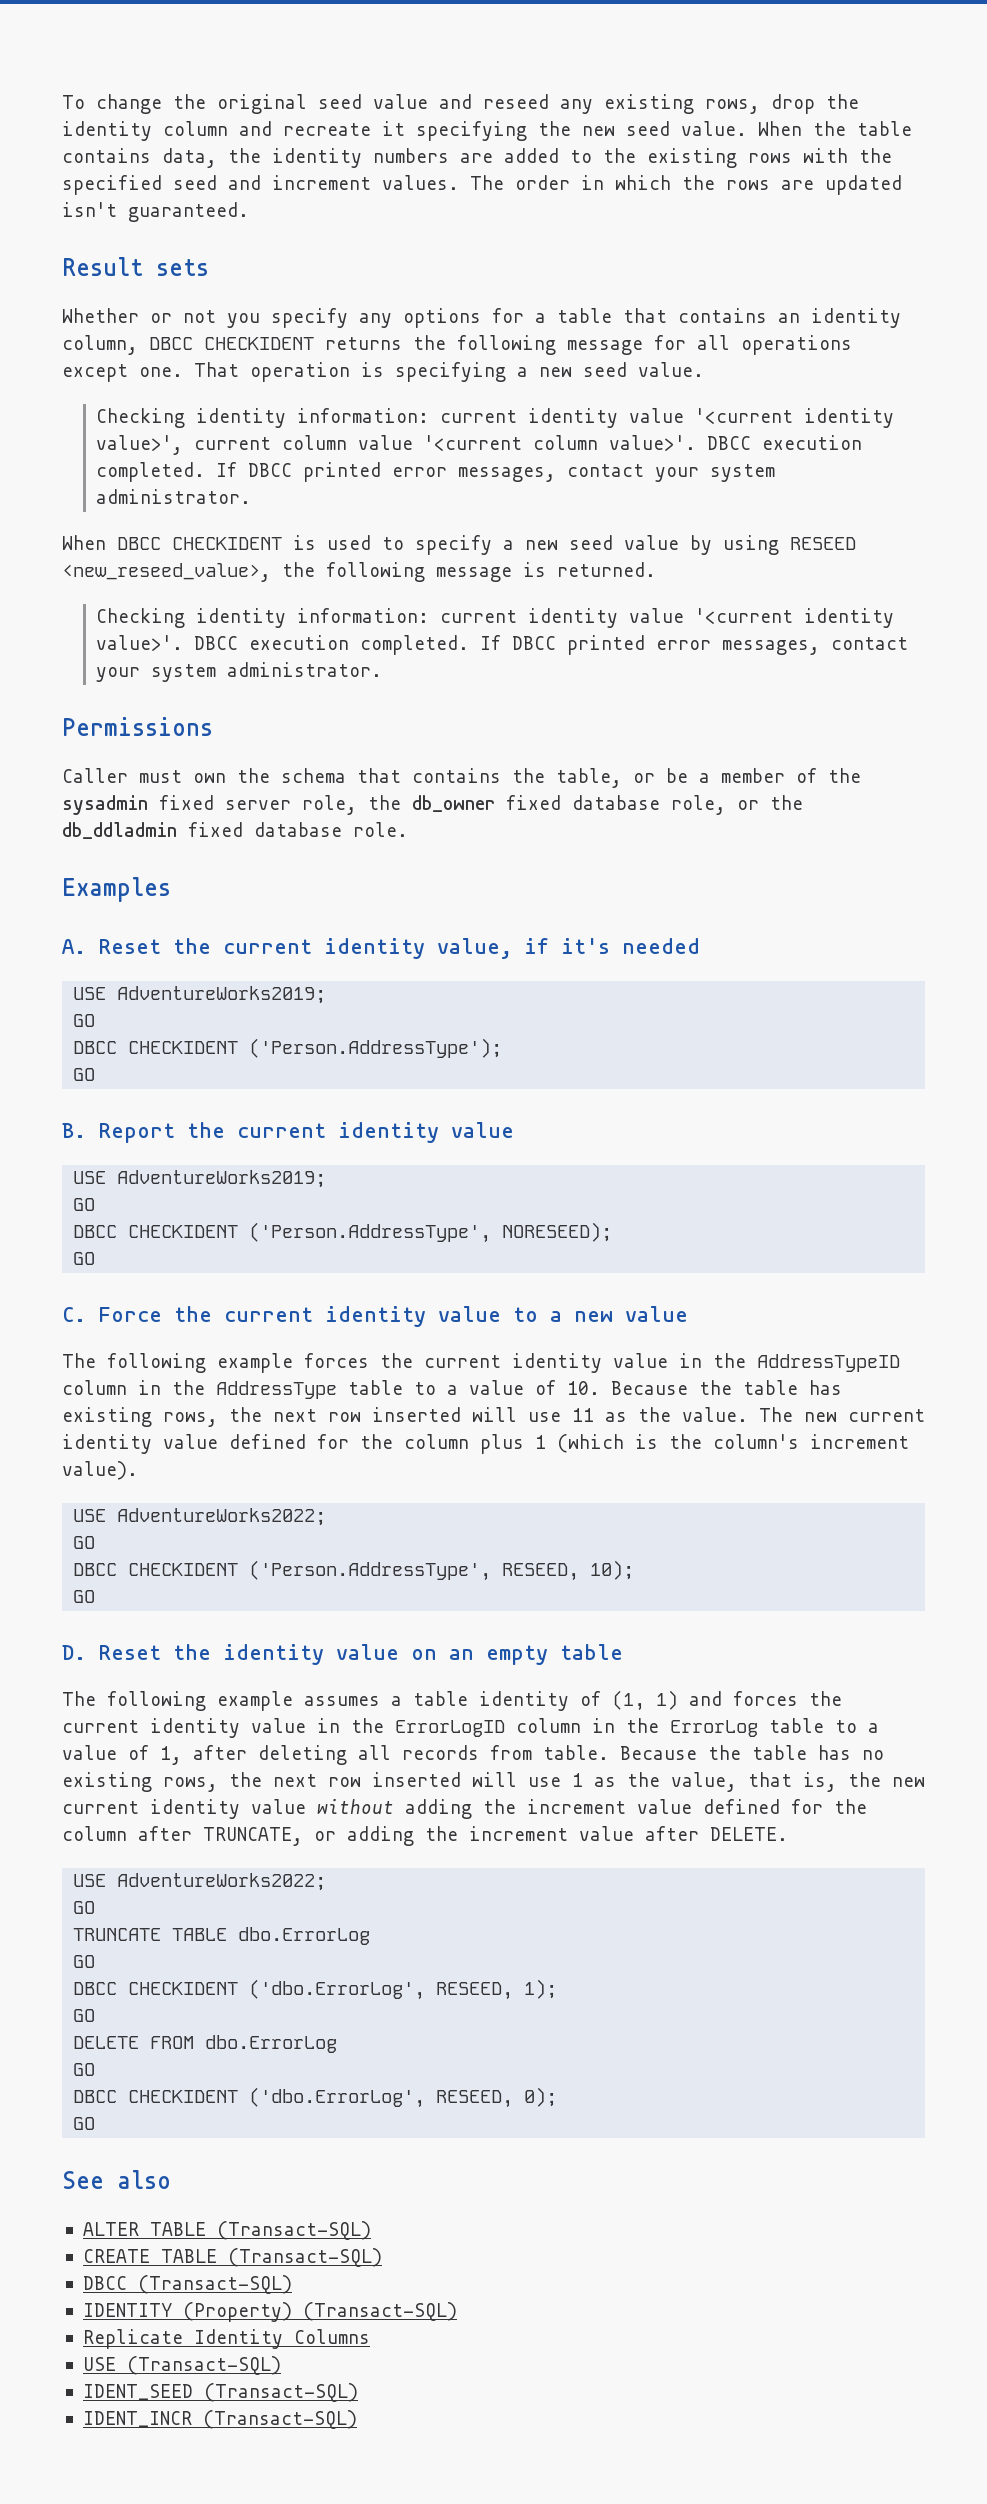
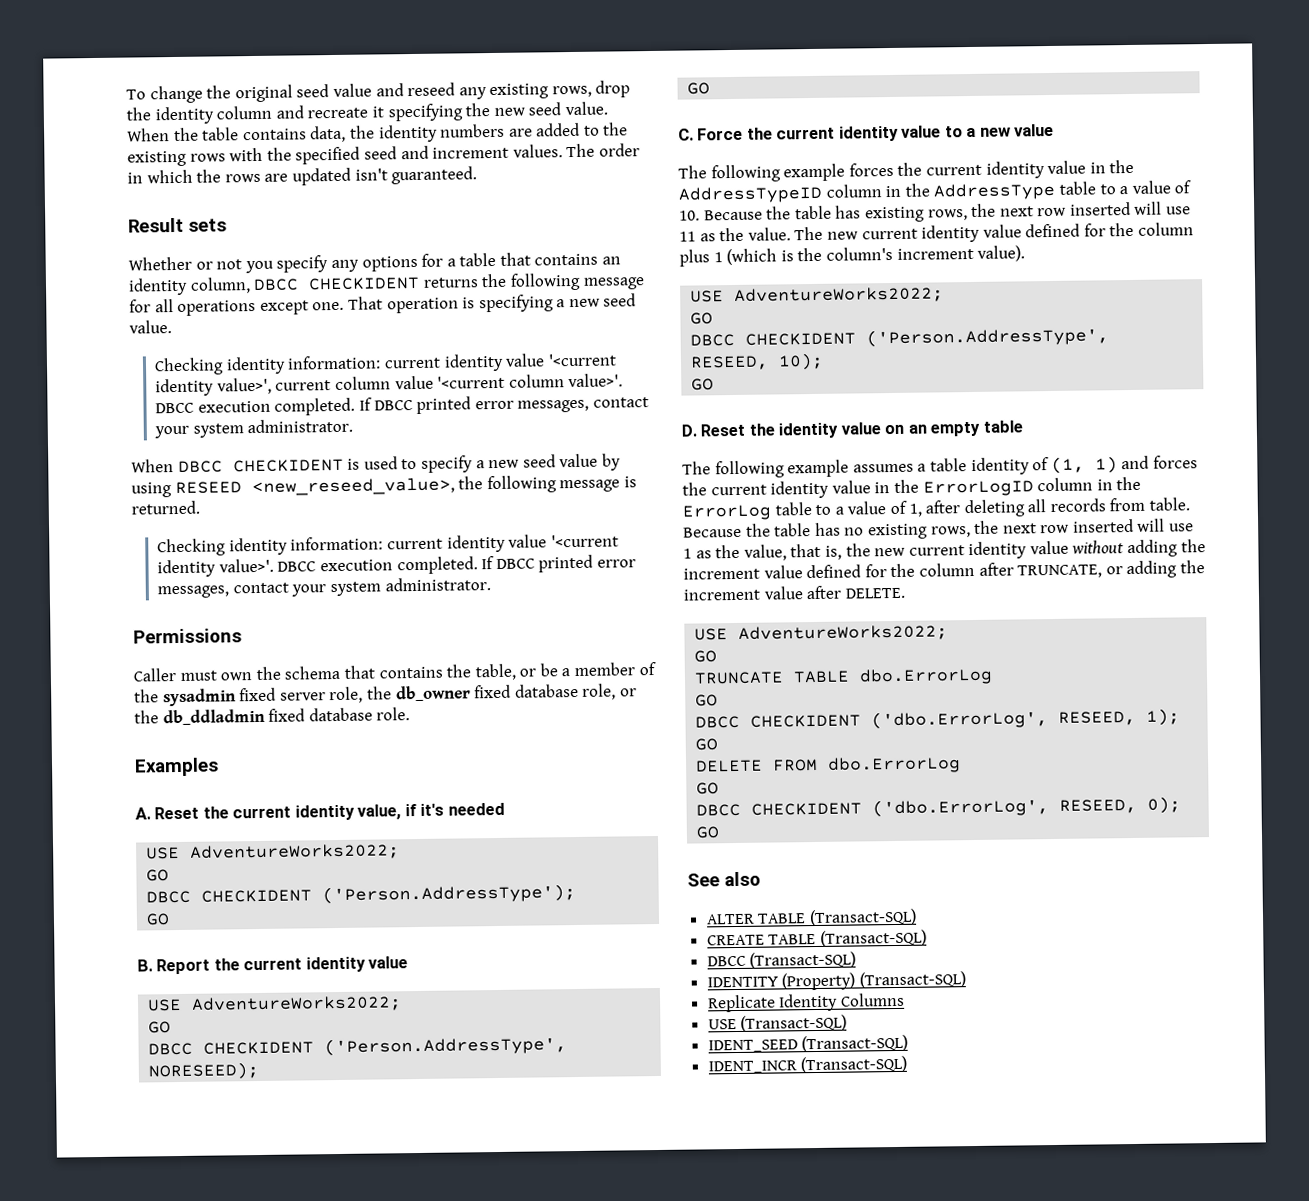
  A. Reset the current identity value, if it's needed
- USE AdventureWorks2019;
+ USE AdventureWorks2022;
  B. Report the current identity value
- USE AdventureWorks2019;
+ USE AdventureWorks2022;

